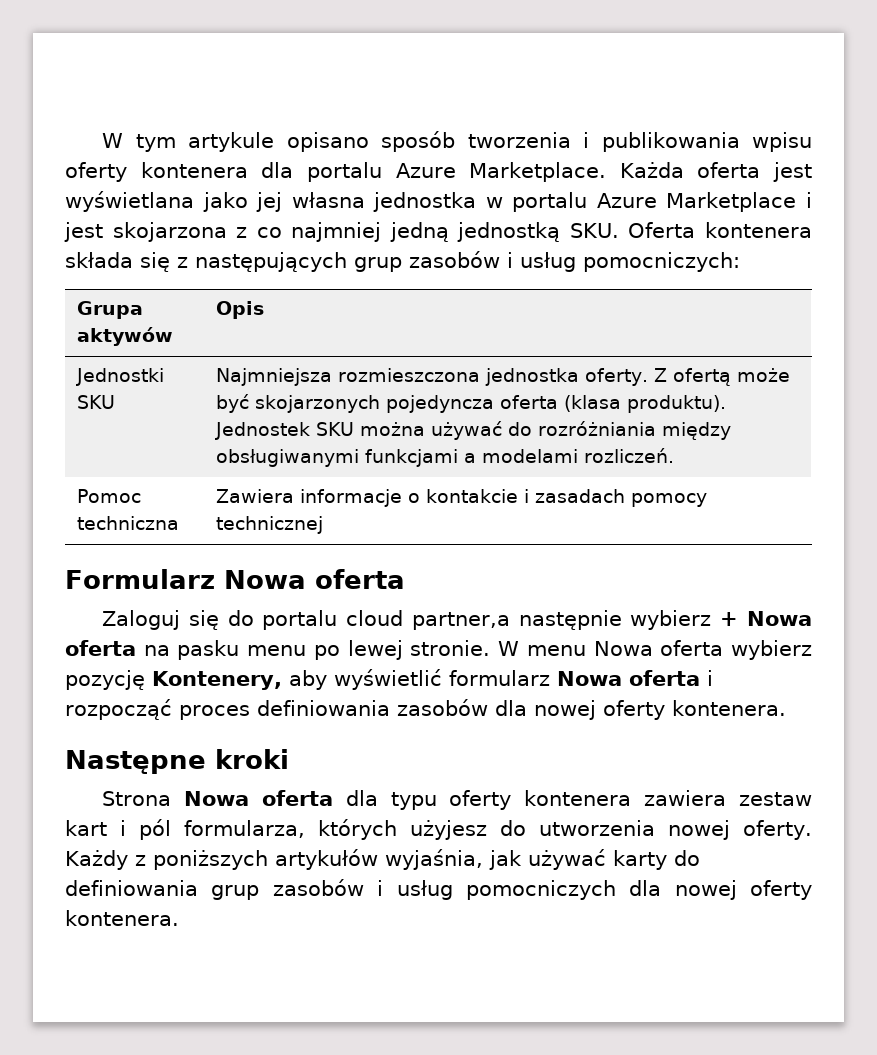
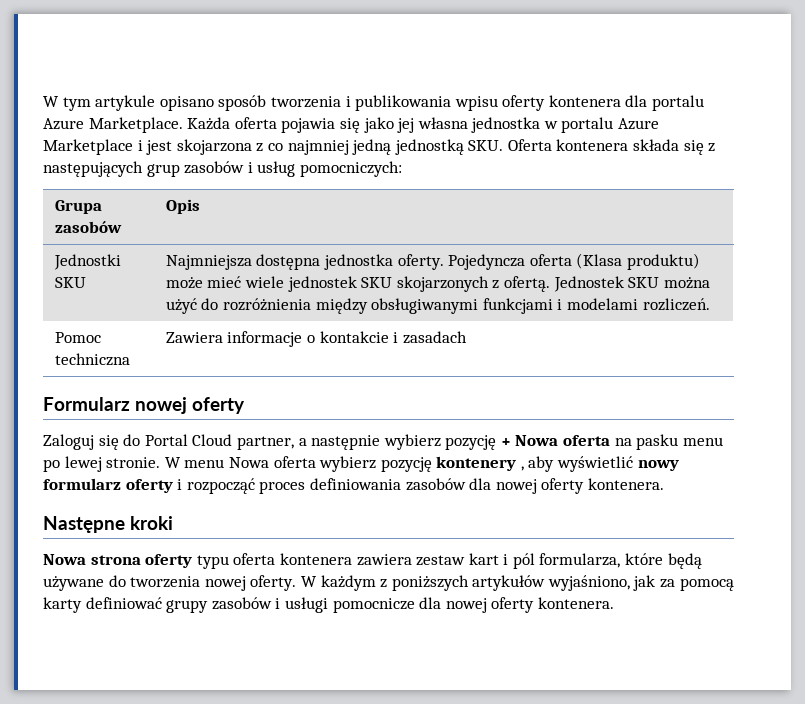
- Każda oferta jest wyświetlana jako jej własna jednostka w portalu Azure Marketplace i jest skojarzona z co najmniej jedną jednostką SKU. Oferta kontenera składa się z następujących grup zasobów i usług pomocniczych:
+ Każda oferta pojawia się jako jej własna jednostka w portalu Azure Marketplace i jest skojarzona z co najmniej jedną jednostką SKU. Oferta kontenera składa się z następujących grup zasobów i usług pomocniczych:
- Grupa aktywów | Opis
+ Grupa zasobów | Opis
- Jednostki SKU | Najmniejsza rozmieszczona jednostka oferty. Z ofertą może być skojarzonych pojedyncza oferta (klasa produktu). Jednostek SKU można używać do rozróżniania między obsługiwanymi funkcjami a modelami rozliczeń.
+ Jednostki SKU | Najmniejsza dostępna jednostka oferty. Pojedyncza oferta (Klasa produktu) może mieć wiele jednostek SKU skojarzonych z ofertą. Jednostek SKU można użyć do rozróżnienia między obsługiwanymi funkcjami i modelami rozliczeń.
- Pomoc techniczna | Zawiera informacje o kontakcie i zasadach pomocy technicznej
+ Pomoc techniczna | Zawiera informacje o kontakcie i zasadach
- Formularz Nowa oferta
+ Formularz nowej oferty
- Zaloguj się do portalu cloud partner,a następnie wybierz + Nowa oferta na pasku menu po lewej stronie.
+ Zaloguj się do Portal Cloud partner, a następnie wybierz pozycję + Nowa oferta na pasku menu po lewej stronie.
- W menu Nowa oferta wybierz pozycję Kontenery, aby wyświetlić formularz Nowa oferta i rozpocząć proces definiowania zasobów dla nowej oferty kontenera.
+ W menu Nowa oferta wybierz pozycję kontenery , aby wyświetlić nowy formularz oferty i rozpocząć proces definiowania zasobów dla nowej oferty kontenera.
- Strona Nowa oferta dla typu oferty kontenera zawiera zestaw kart i pól formularza, których użyjesz do utworzenia nowej oferty. Każdy z poniższych artykułów wyjaśnia, jak używać karty do definiowania grup zasobów i usług pomocniczych dla nowej oferty kontenera.
+ Nowa strona oferty typu oferta kontenera zawiera zestaw kart i pól formularza, które będą używane do tworzenia nowej oferty. W każdym z poniższych artykułów wyjaśniono, jak za pomocą karty definiować grupy zasobów i usługi pomocnicze dla nowej oferty kontenera.

